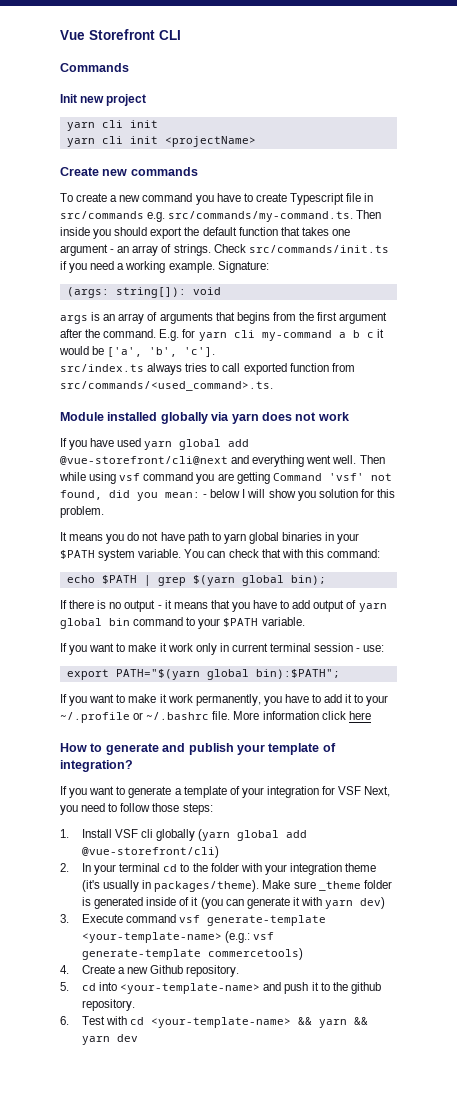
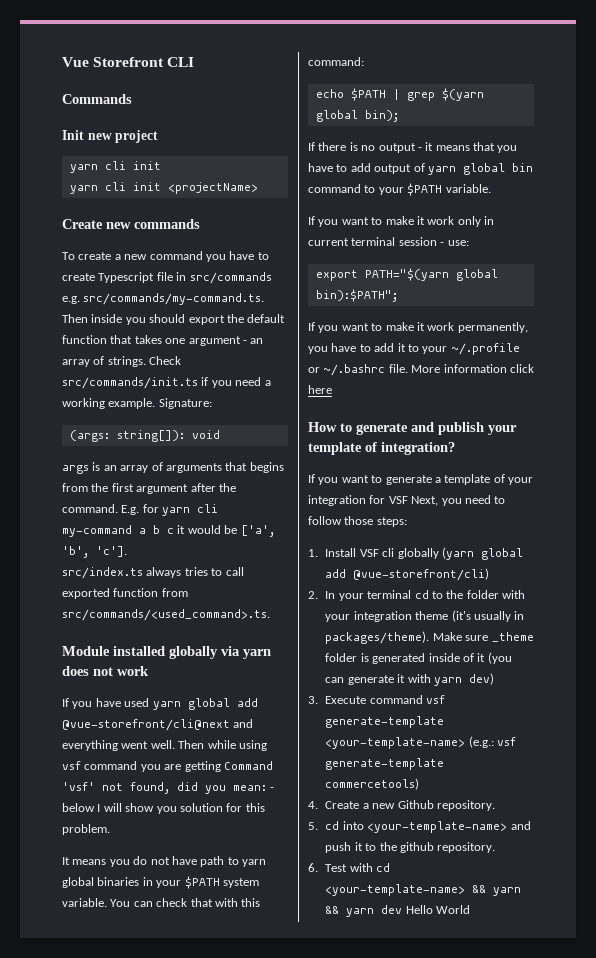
- 6. Test with cd <your-template-name> && yarn && yarn dev
+ 6. Test with cd <your-template-name> && yarn && yarn dev Hello World

